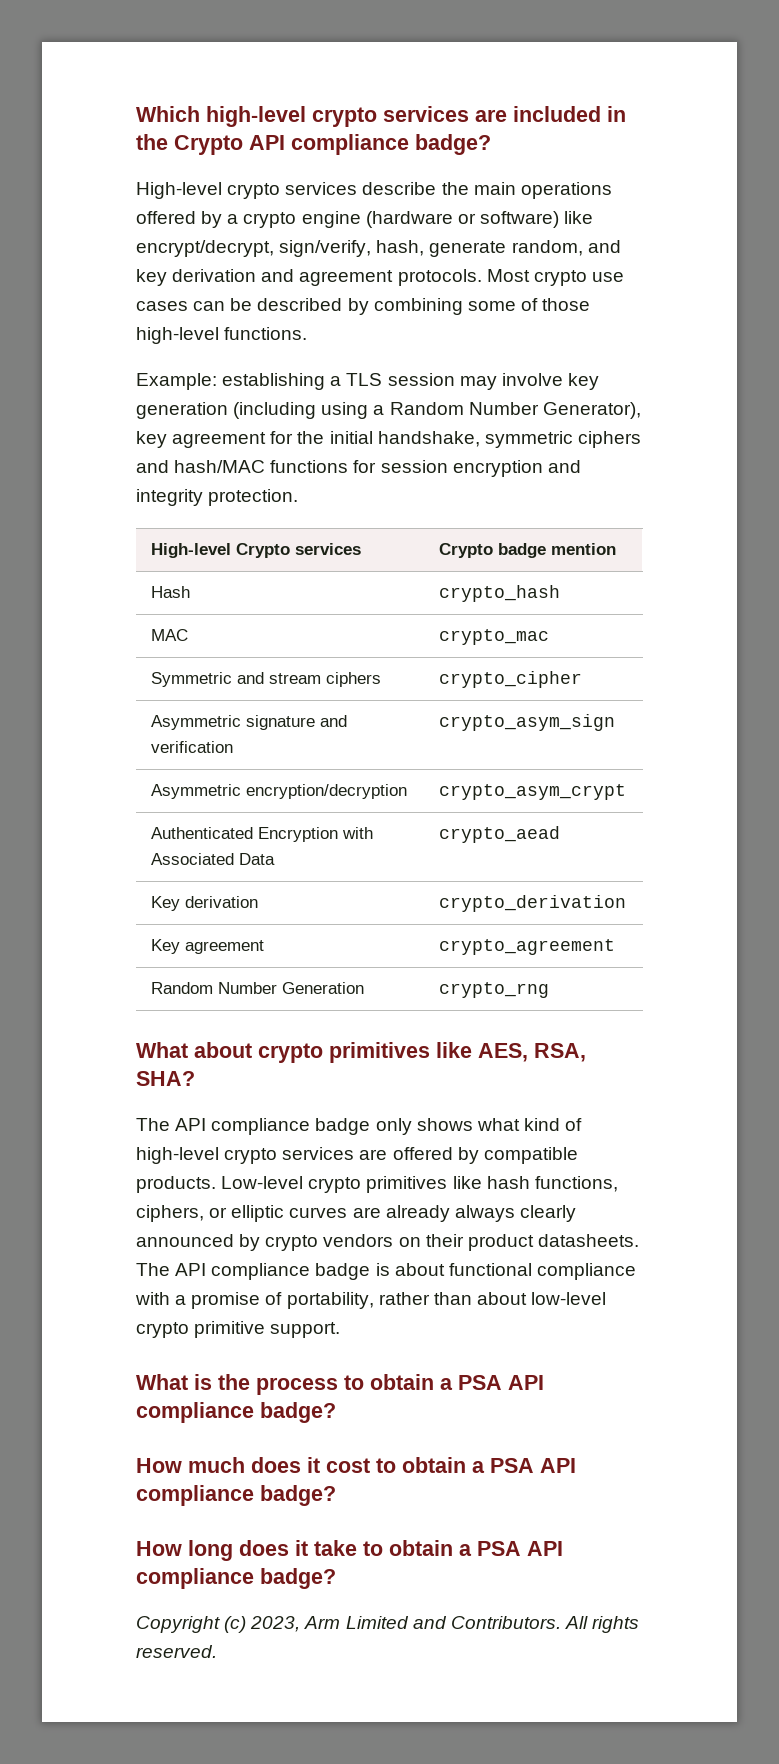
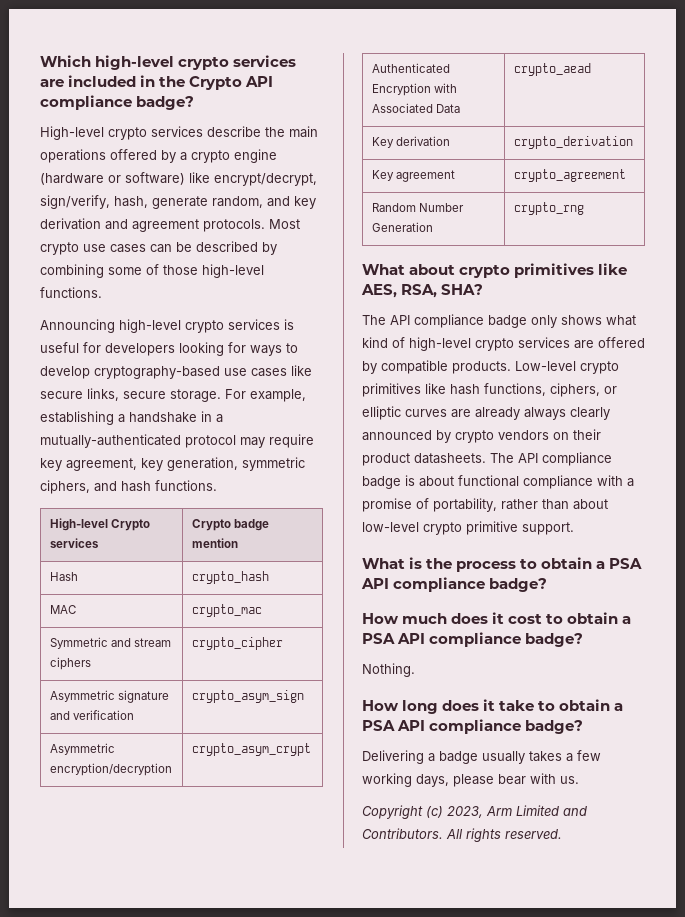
- Example: establishing a TLS session may involve key generation (including using a Random Number Generator), key agreement for the initial handshake, symmetric ciphers and hash/MAC functions for session encryption and integrity protection.
+ Announcing high-level crypto services is useful for developers looking for ways to develop cryptography-based use cases like secure links, secure storage. For example, establishing a handshake in a mutually-authenticated protocol may require key agreement, key generation, symmetric ciphers, and hash functions.
+ Nothing.
+ Delivering a badge usually takes a few working days, please bear with us.

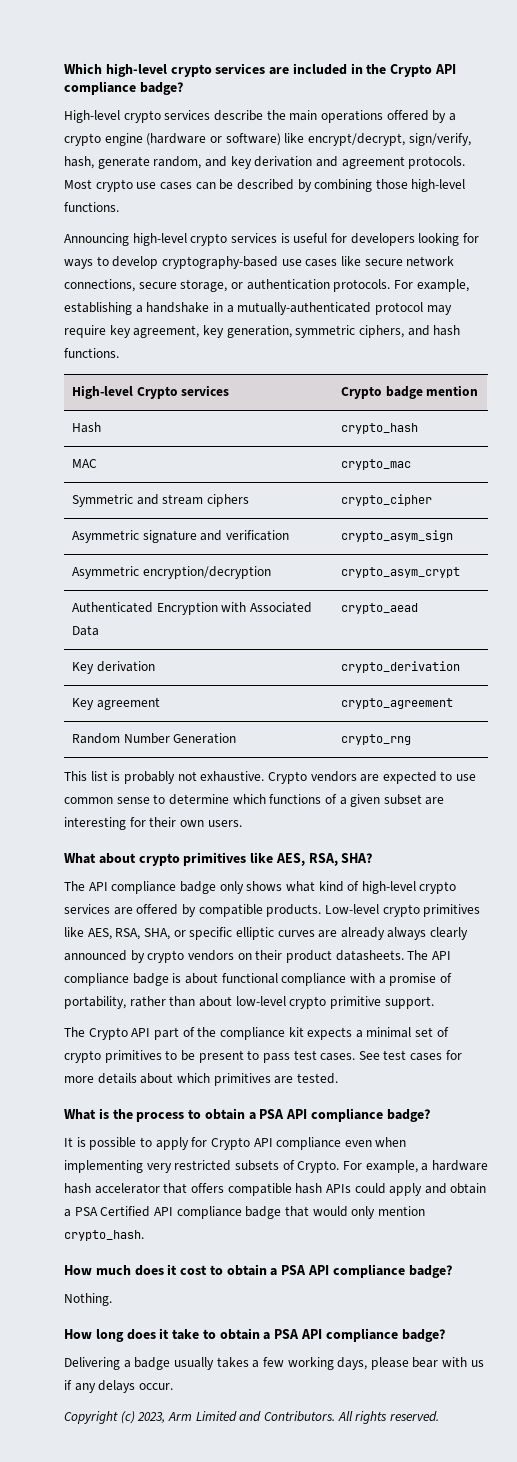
- Most crypto use cases can be described by combining some of those high-level functions.
+ Most crypto use cases can be described by combining those high-level functions.
- Announcing high-level crypto services is useful for developers looking for ways to develop cryptography-based use cases like secure links, secure storage.
+ Announcing high-level crypto services is useful for developers looking for ways to develop cryptography-based use cases like secure network connections, secure storage, or authentication protocols.
+ This list is probably not exhaustive. Crypto vendors are expected to use common sense to determine which functions of a given subset are interesting for their own users.
- Low-level crypto primitives like hash functions, ciphers, or elliptic curves are already always clearly announced by crypto vendors on their product datasheets.
+ Low-level crypto primitives like AES, RSA, SHA, or specific elliptic curves are already always clearly announced by crypto vendors on their product datasheets.
+ The Crypto API part of the compliance kit expects a minimal set of crypto primitives to be present to pass test cases. See test cases for more details about which primitives are tested.
+ It is possible to apply for Crypto API compliance even when implementing very restricted subsets of Crypto. For example, a hardware hash accelerator that offers compatible hash APIs could apply and obtain a PSA Certified API compliance badge that would only mention crypto_hash.
- Delivering a badge usually takes a few working days, please bear with us.
+ Delivering a badge usually takes a few working days, please bear with us if any delays occur.

